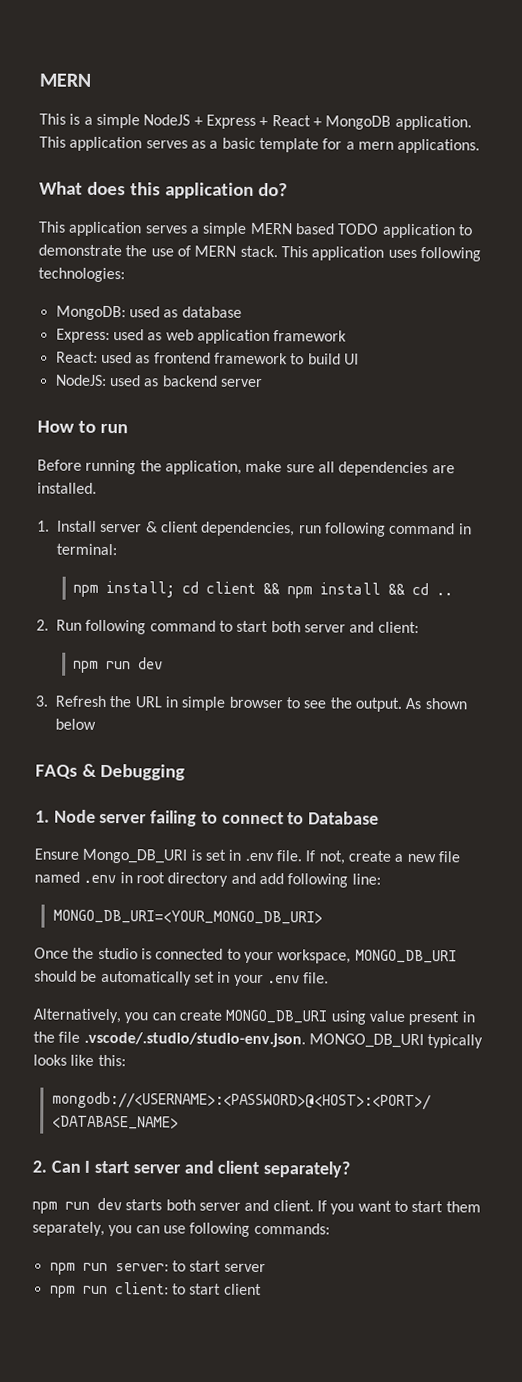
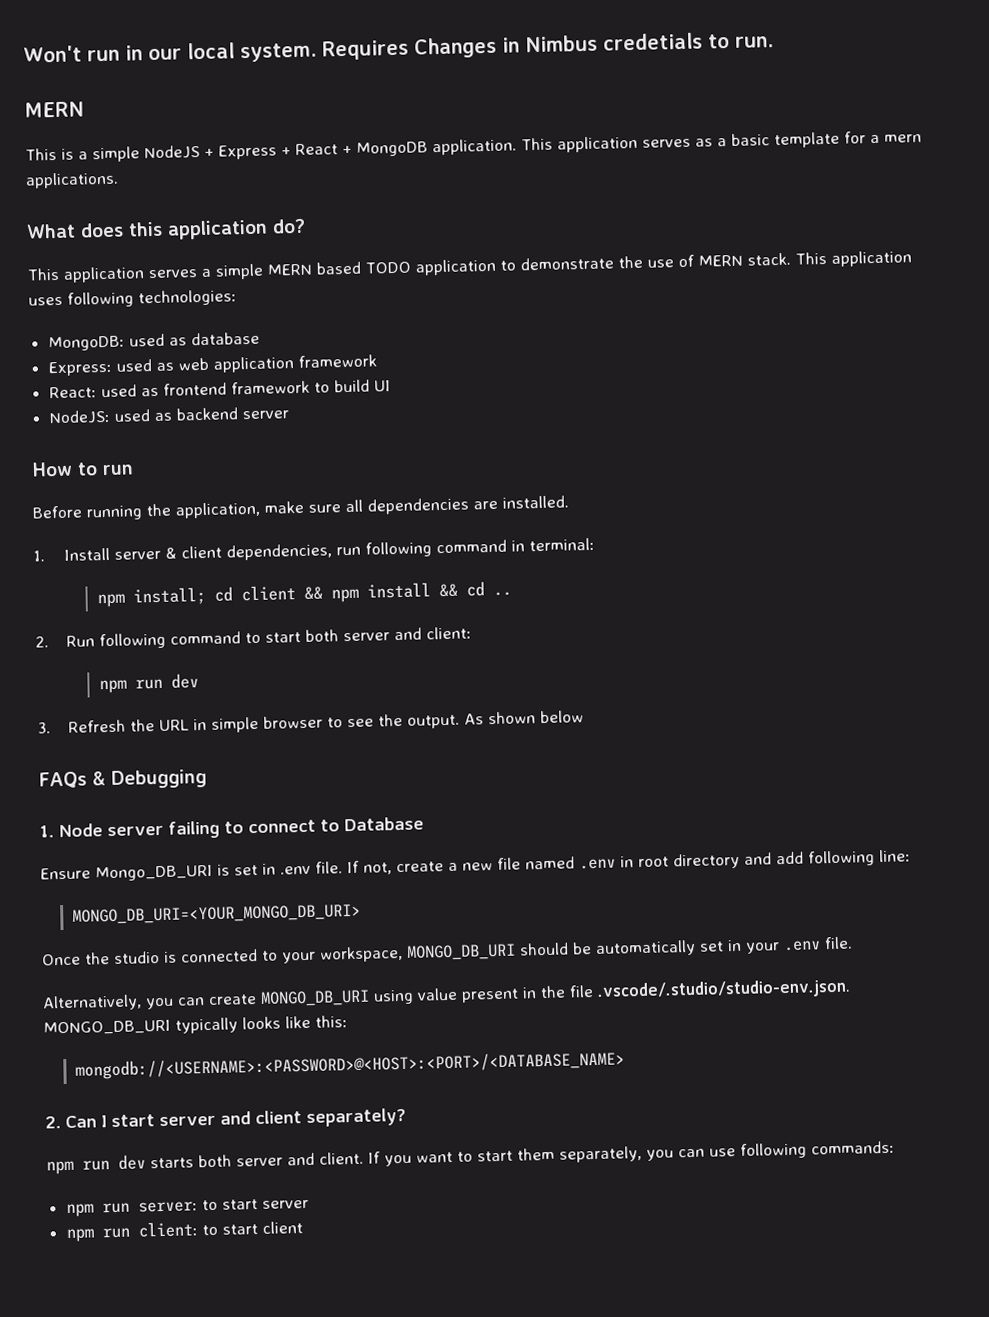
+ Won't run in our local system. Requires Changes in Nimbus credetials to run.

